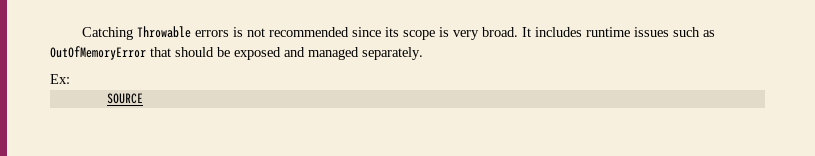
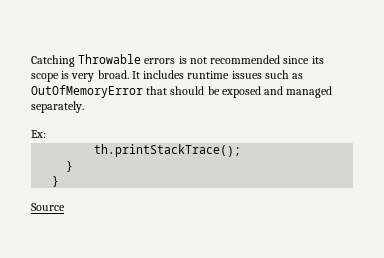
- SOURCE
+ th.printStackTrace();
+ }
+ }
+ Source

